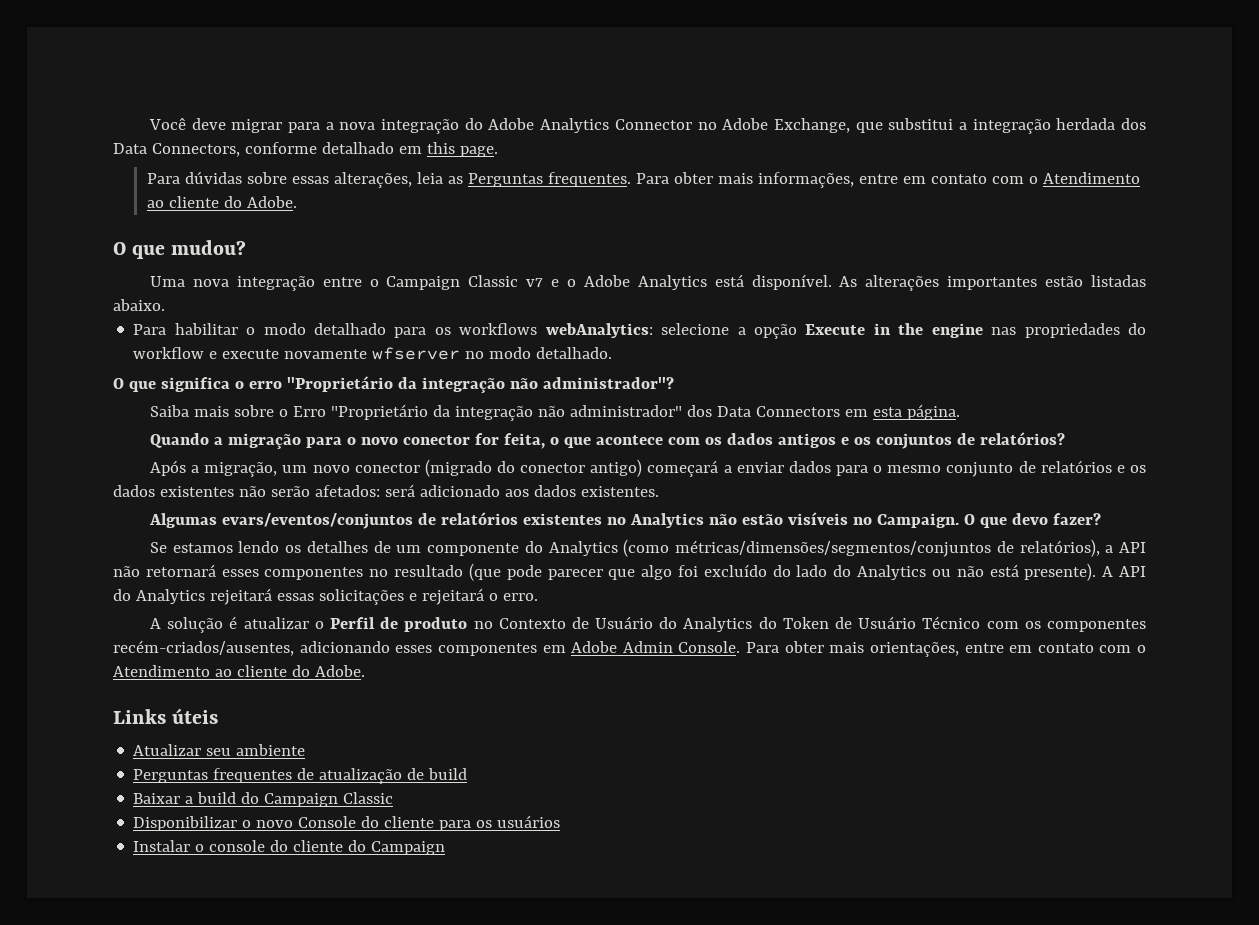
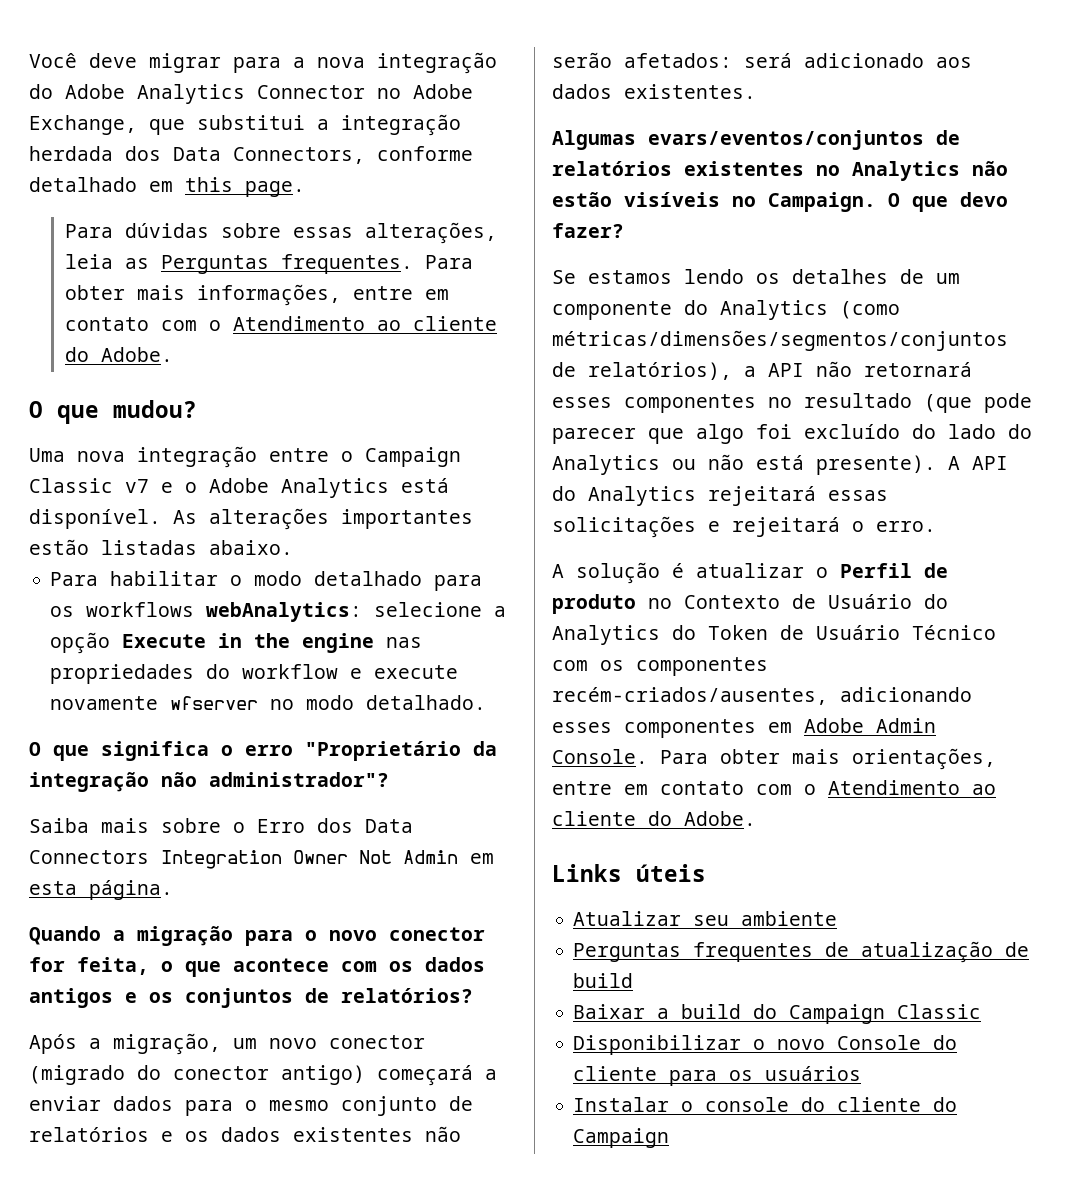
- Saiba mais sobre o Erro "Proprietário da integração não administrador" dos Data Connectors em esta página.
+ Saiba mais sobre o Erro dos Data Connectors Integration Owner Not Admin em esta página.

